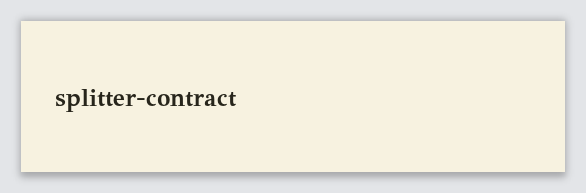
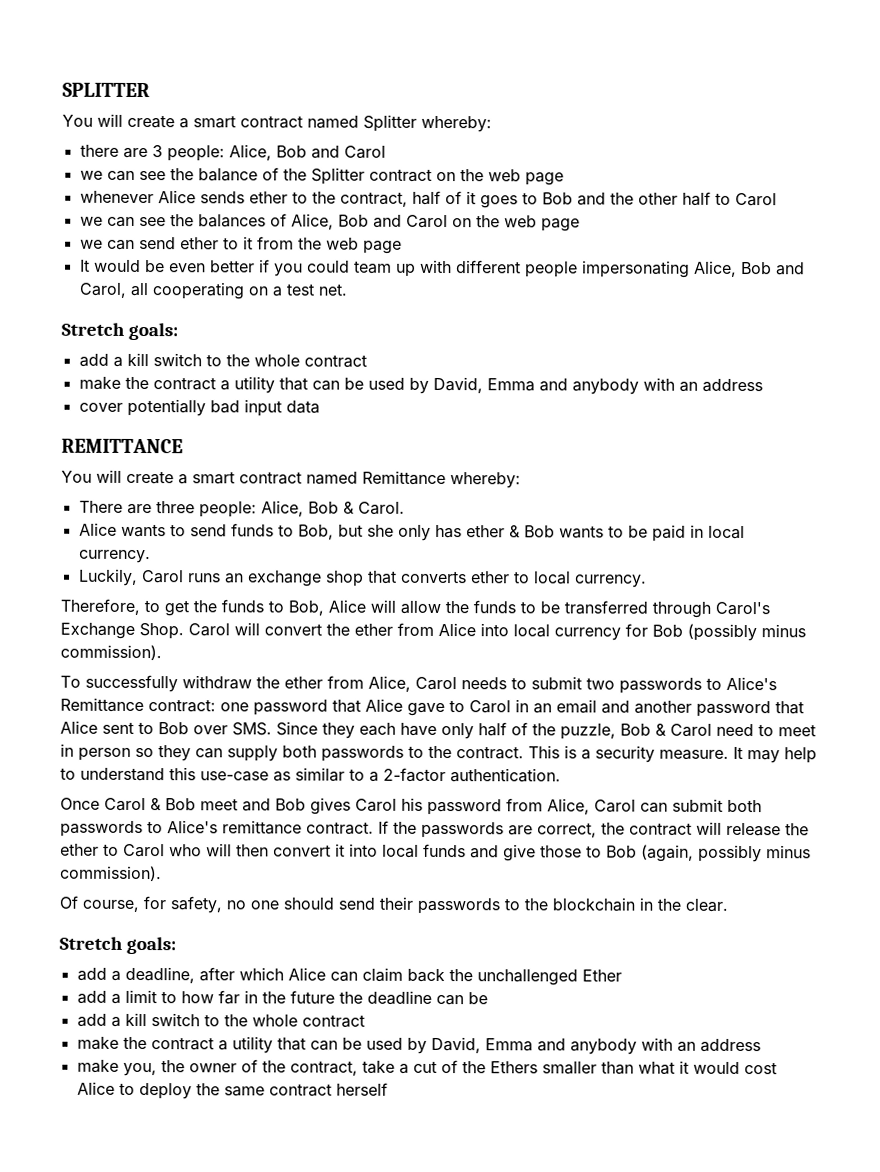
- splitter-contract
+ SPLITTER
+ You will create a smart contract named Splitter whereby:
+ there are 3 people: Alice, Bob and Carol
+ we can see the balance of the Splitter contract on the web page
+ whenever Alice sends ether to the contract, half of it goes to Bob and the other half to Carol
+ we can see the balances of Alice, Bob and Carol on the web page
+ we can send ether to it from the web page
+ It would be even better if you could team up with different people impersonating Alice, Bob and Carol, all cooperating on a test net.
+ Stretch goals:
+ add a kill switch to the whole contract
+ make the contract a utility that can be used by David, Emma and anybody with an address
+ cover potentially bad input data
+ REMITTANCE
+ You will create a smart contract named Remittance whereby:
+ There are three people: Alice, Bob & Carol.
+ Alice wants to send funds to Bob, but she only has ether & Bob wants to be paid in local currency.
+ Luckily, Carol runs an exchange shop that converts ether to local currency.
+ Therefore, to get the funds to Bob, Alice will allow the funds to be transferred through Carol's Exchange Shop. Carol will convert the ether from Alice into local currency for Bob (possibly minus commission).
+ To successfully withdraw the ether from Alice, Carol needs to submit two passwords to Alice's Remittance contract: one password that Alice gave to Carol in an email and another password that Alice sent to Bob over SMS. Since they each have only half of the puzzle, Bob & Carol need to meet in person so they can supply both passwords to the contract. This is a security measure. It may help to understand this use-case as similar to a 2-factor authentication.
+ Once Carol & Bob meet and Bob gives Carol his password from Alice, Carol can submit both passwords to Alice's remittance contract. If the passwords are correct, the contract will release the ether to Carol who will then convert it into local funds and give those to Bob (again, possibly minus commission).
+ Of course, for safety, no one should send their passwords to the blockchain in the clear.
+ Stretch goals:
+ add a deadline, after which Alice can claim back the unchallenged Ether
+ add a limit to how far in the future the deadline can be
+ add a kill switch to the whole contract
+ make the contract a utility that can be used by David, Emma and anybody with an address
+ make you, the owner of the contract, take a cut of the Ethers smaller than what it would cost Alice to deploy the same contract herself

